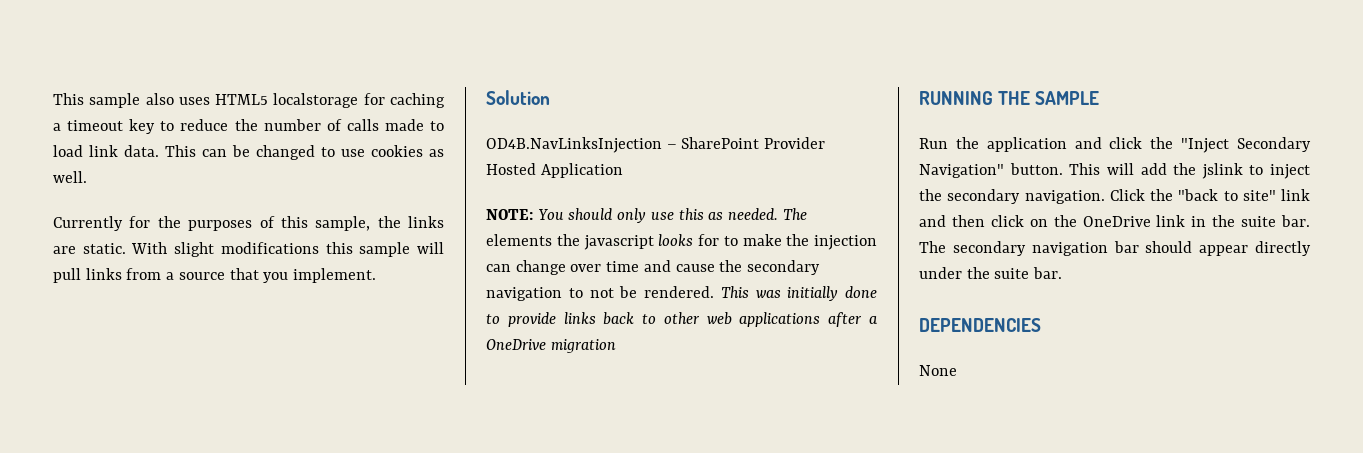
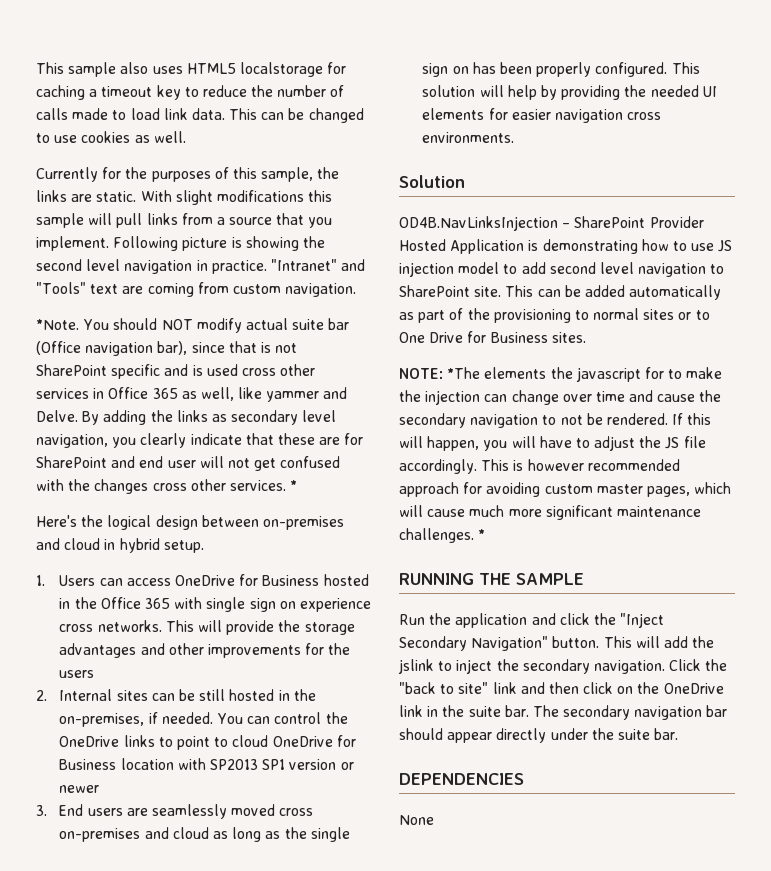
+ Following picture is showing the second level navigation in practice. "Intranet" and "Tools" text are coming from custom navigation.
+ *Note. You should NOT modify actual suite bar (Office navigation bar), since that is not SharePoint specific and is used cross other services in Office 365 as well, like yammer and Delve. By adding the links as secondary level navigation, you clearly indicate that these are for SharePoint and end user will not get confused with the changes cross other services. *
+ Here's the logical design between on-premises and cloud in hybrid setup.
+ 1. Users can access OneDrive for Business hosted in the Office 365 with single sign on experience cross networks. This will provide the storage advantages and other improvements for the users
+ 2. Internal sites can be still hosted in the on-premises, if needed. You can control the OneDrive links to point to cloud OneDrive for Business location with SP2013 SP1 version or newer
+ 3. End users are seamlessly moved cross on-premises and cloud as long as the single sign on has been properly configured. This solution will help by providing the needed UI elements for easier navigation cross environments.
- OD4B.NavLinksInjection – SharePoint Provider Hosted Application
- NOTE: You should only use this as needed. The elements the javascript looks for to make the injection can change over time and cause the secondary navigation to not be rendered.
+ OD4B.NavLinksInjection – SharePoint Provider Hosted Application is demonstrating how to use JS injection model to add second level navigation to SharePoint site. This can be added automatically as part of the provisioning to normal sites or to One Drive for Business sites.
+ NOTE: *The elements the javascript for to make the injection can change over time and cause the secondary navigation to not be rendered.
- This was initially done to provide links back to other web applications after a OneDrive migration
+ If this will happen, you will have to adjust the JS file accordingly. This is however recommended approach for avoiding custom master pages, which will cause much more significant maintenance challenges. *

